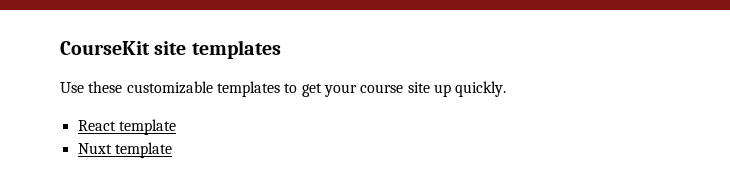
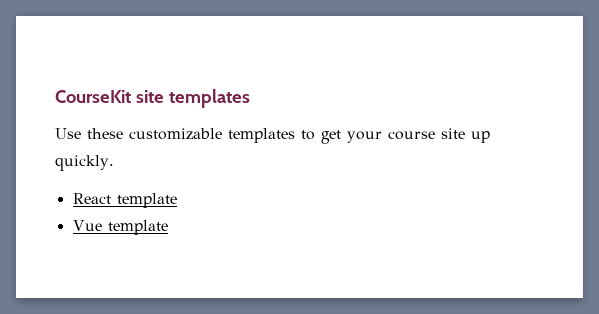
- Nuxt template
+ Vue template

